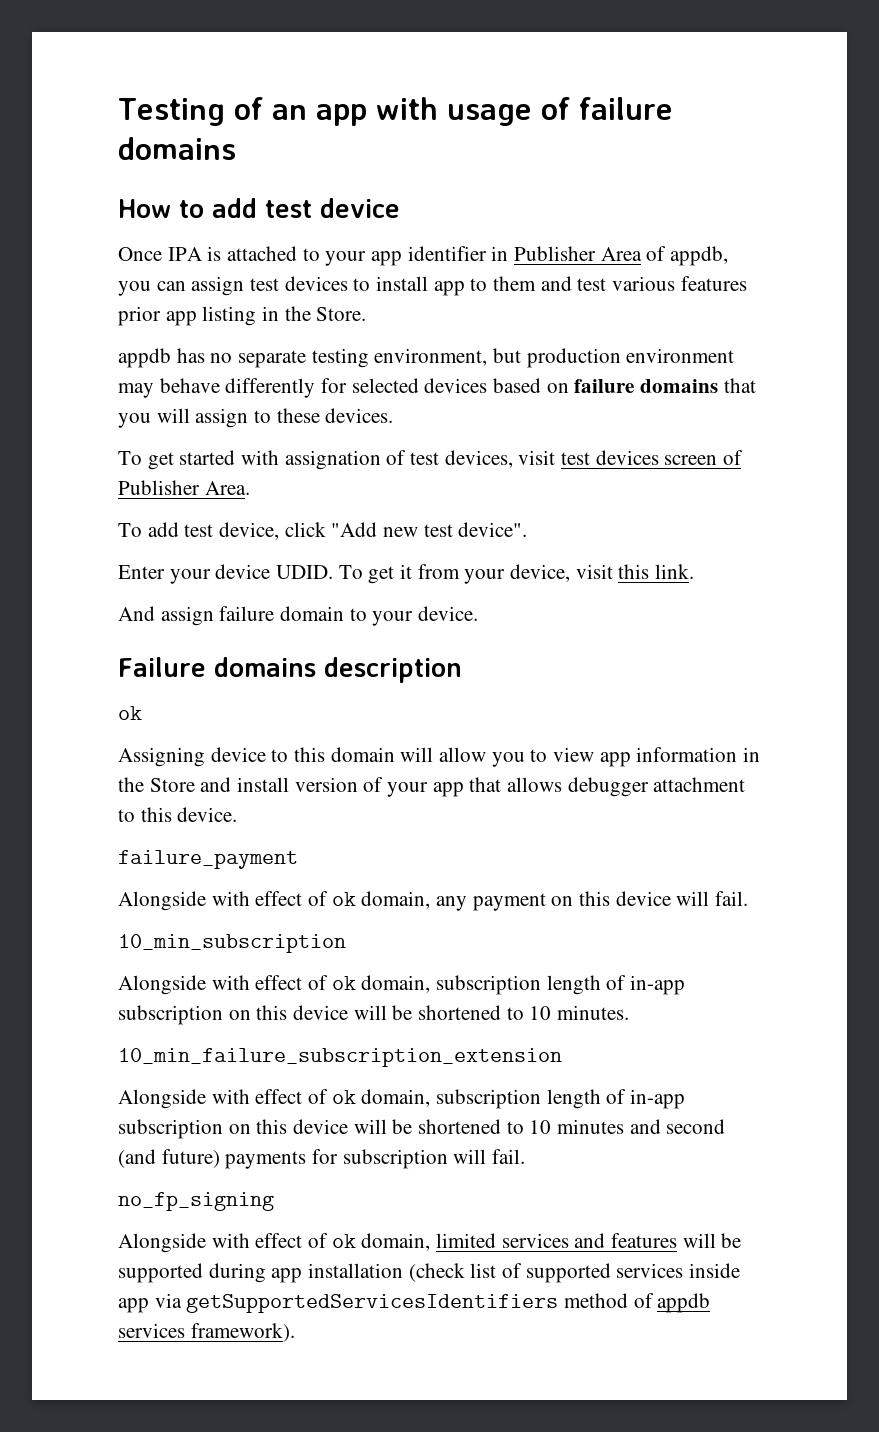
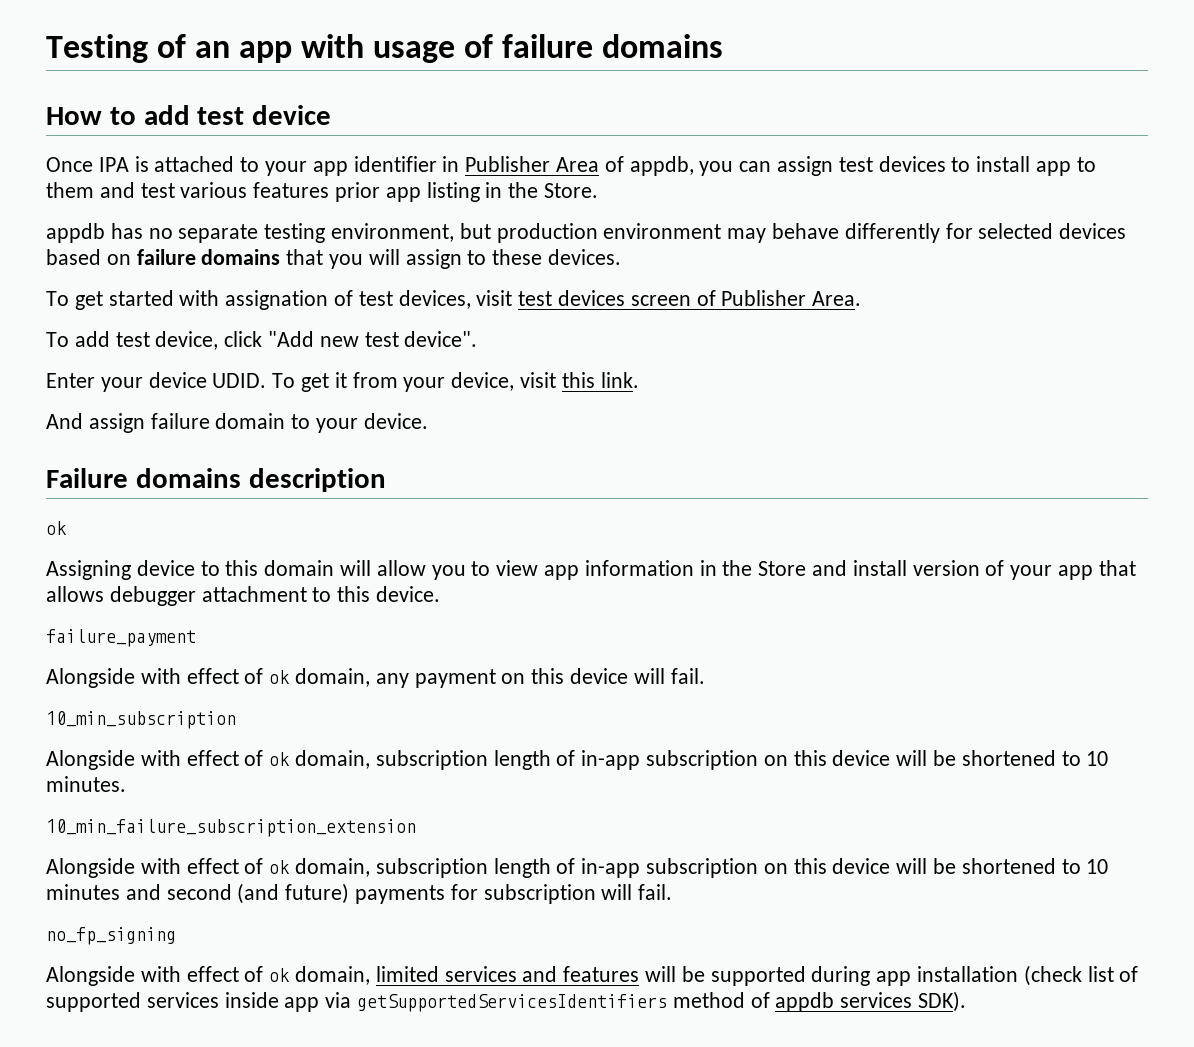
- Alongside with effect of ok domain, limited services and features will be supported during app installation (check list of supported services inside app via getSupportedServicesIdentifiers method of appdb services framework).
+ Alongside with effect of ok domain, limited services and features will be supported during app installation (check list of supported services inside app via getSupportedServicesIdentifiers method of appdb services SDK).

